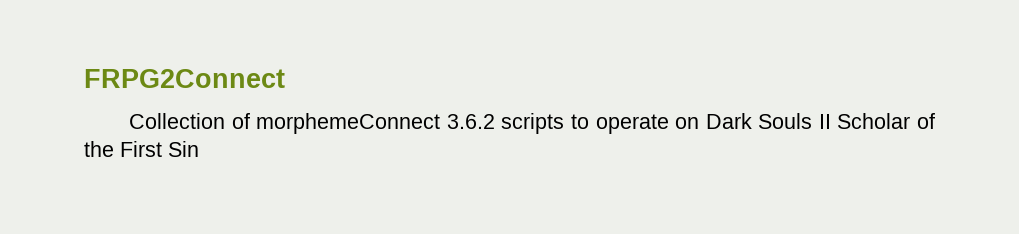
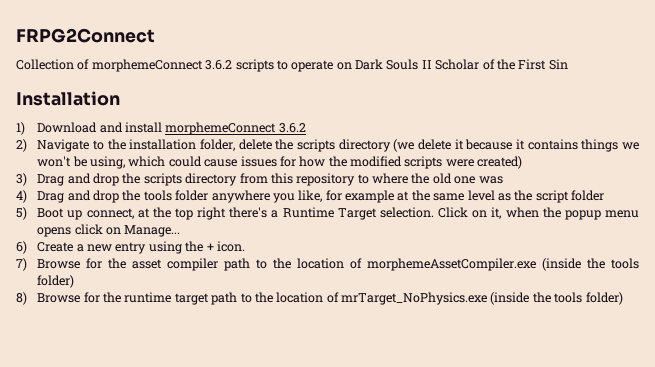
+ Installation
+ 1) Download and install morphemeConnect 3.6.2
+ 2) Navigate to the installation folder, delete the scripts directory (we delete it because it contains things we won't be using, which could cause issues for how the modified scripts were created)
+ 3) Drag and drop the scripts directory from this repository to where the old one was
+ 4) Drag and drop the tools folder anywhere you like, for example at the same level as the script folder
+ 5) Boot up connect, at the top right there's a Runtime Target selection. Click on it, when the popup menu opens click on Manage...
+ 6) Create a new entry using the + icon.
+ 7) Browse for the asset compiler path to the location of morphemeAssetCompiler.exe (inside the tools folder)
+ 8) Browse for the runtime target path to the location of mrTarget_NoPhysics.exe (inside the tools folder)

